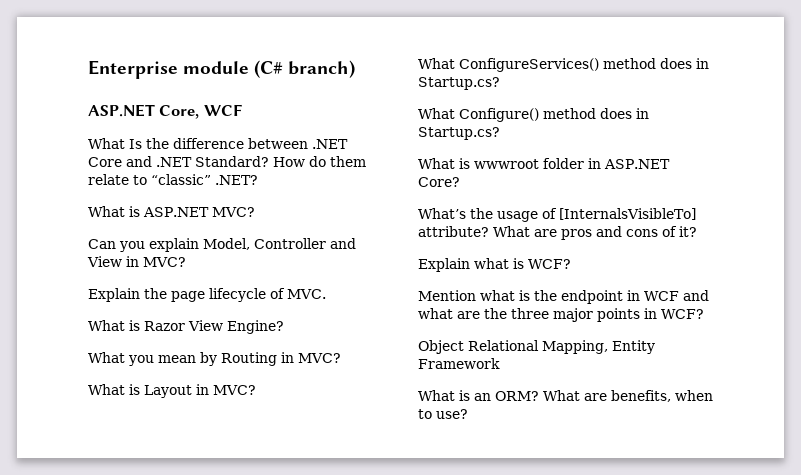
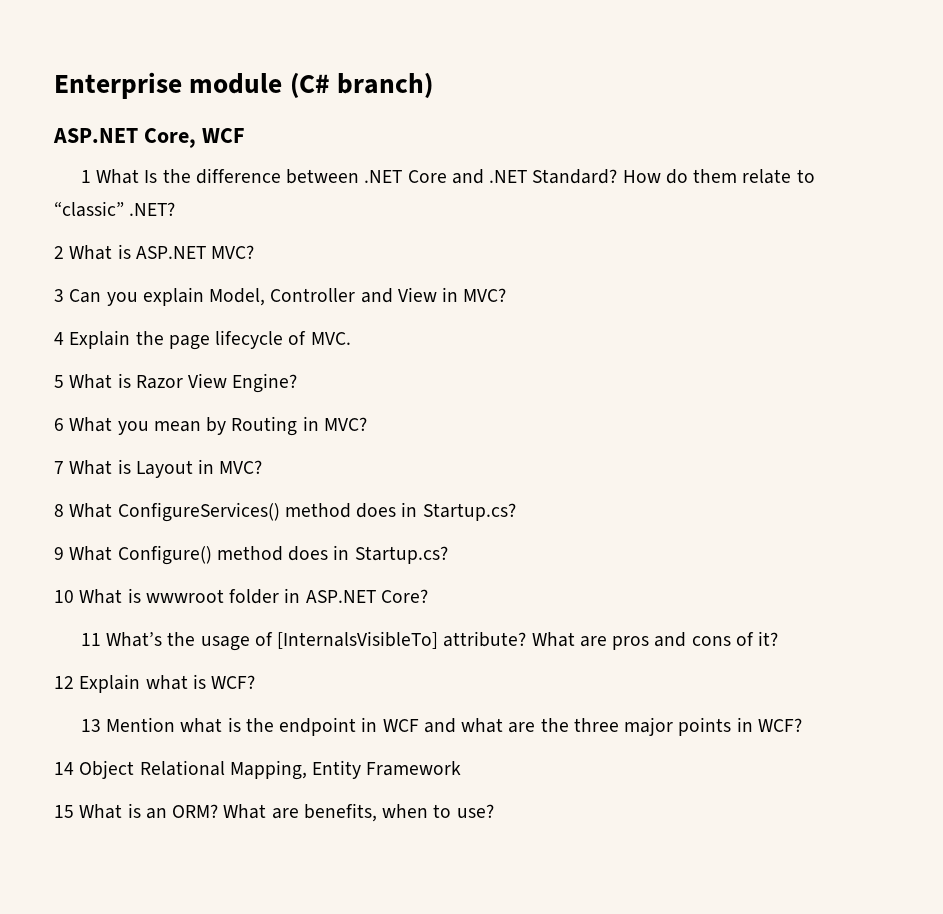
- What Is the difference between .NET Core and .NET Standard?
+ 1 What Is the difference between .NET Core and .NET Standard?
- What is ASP.NET MVC?
+ 2 What is ASP.NET MVC?
- Can you explain Model, Controller and View in MVC?
+ 3 Can you explain Model, Controller and View in MVC?
- Explain the page lifecycle of MVC.
+ 4 Explain the page lifecycle of MVC.
- What is Razor View Engine?
+ 5 What is Razor View Engine?
- What you mean by Routing in MVC?
+ 6 What you mean by Routing in MVC?
- What is Layout in MVC?
+ 7 What is Layout in MVC?
- What ConfigureServices() method does in Startup.cs?
+ 8 What ConfigureServices() method does in Startup.cs?
- What Configure() method does in Startup.cs?
+ 9 What Configure() method does in Startup.cs?
- What is wwwroot folder in ASP.NET Core?
+ 10 What is wwwroot folder in ASP.NET Core?
- What’s the usage of [InternalsVisibleTo] attribute?
+ 11 What’s the usage of [InternalsVisibleTo] attribute?
- Explain what is WCF?
+ 12 Explain what is WCF?
- Mention what is the endpoint in WCF and what are the three major points in WCF?
+ 13 Mention what is the endpoint in WCF and what are the three major points in WCF?
- Object Relational Mapping, Entity Framework
+ 14 Object Relational Mapping, Entity Framework
- What is an ORM?
+ 15 What is an ORM?

